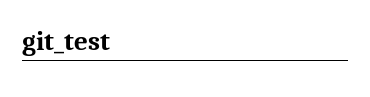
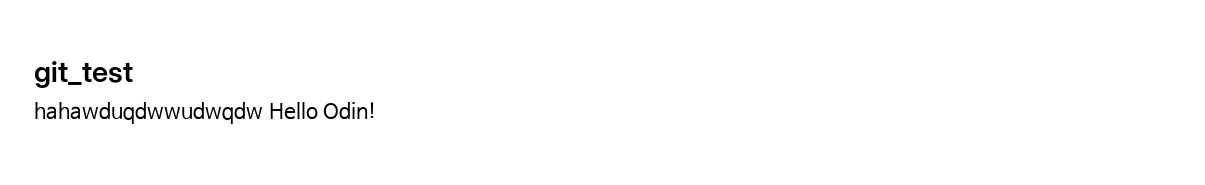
+ hahawduqdwwudwqdw Hello Odin!

